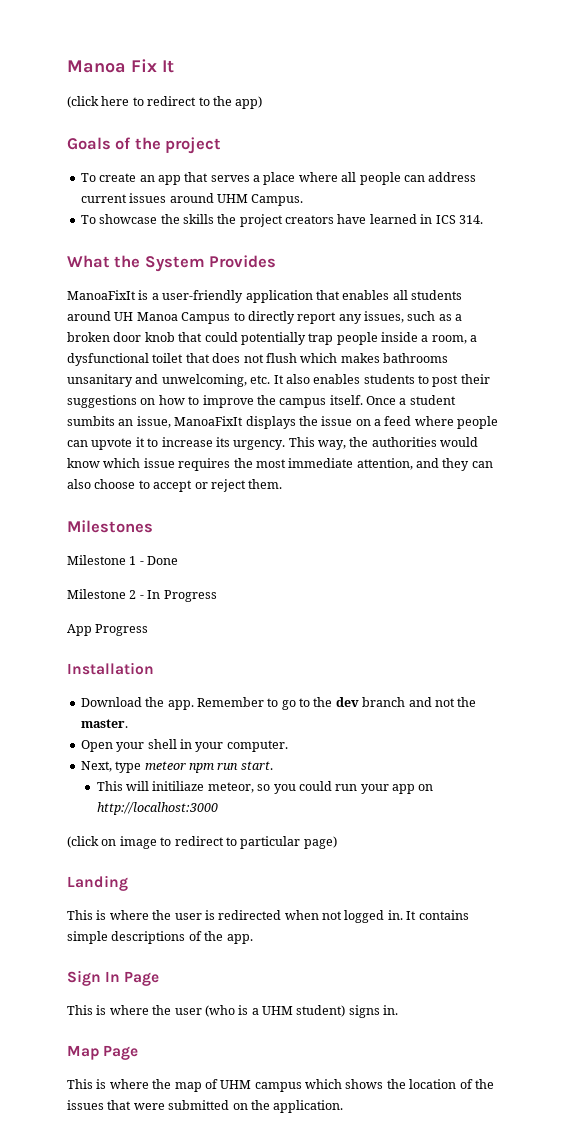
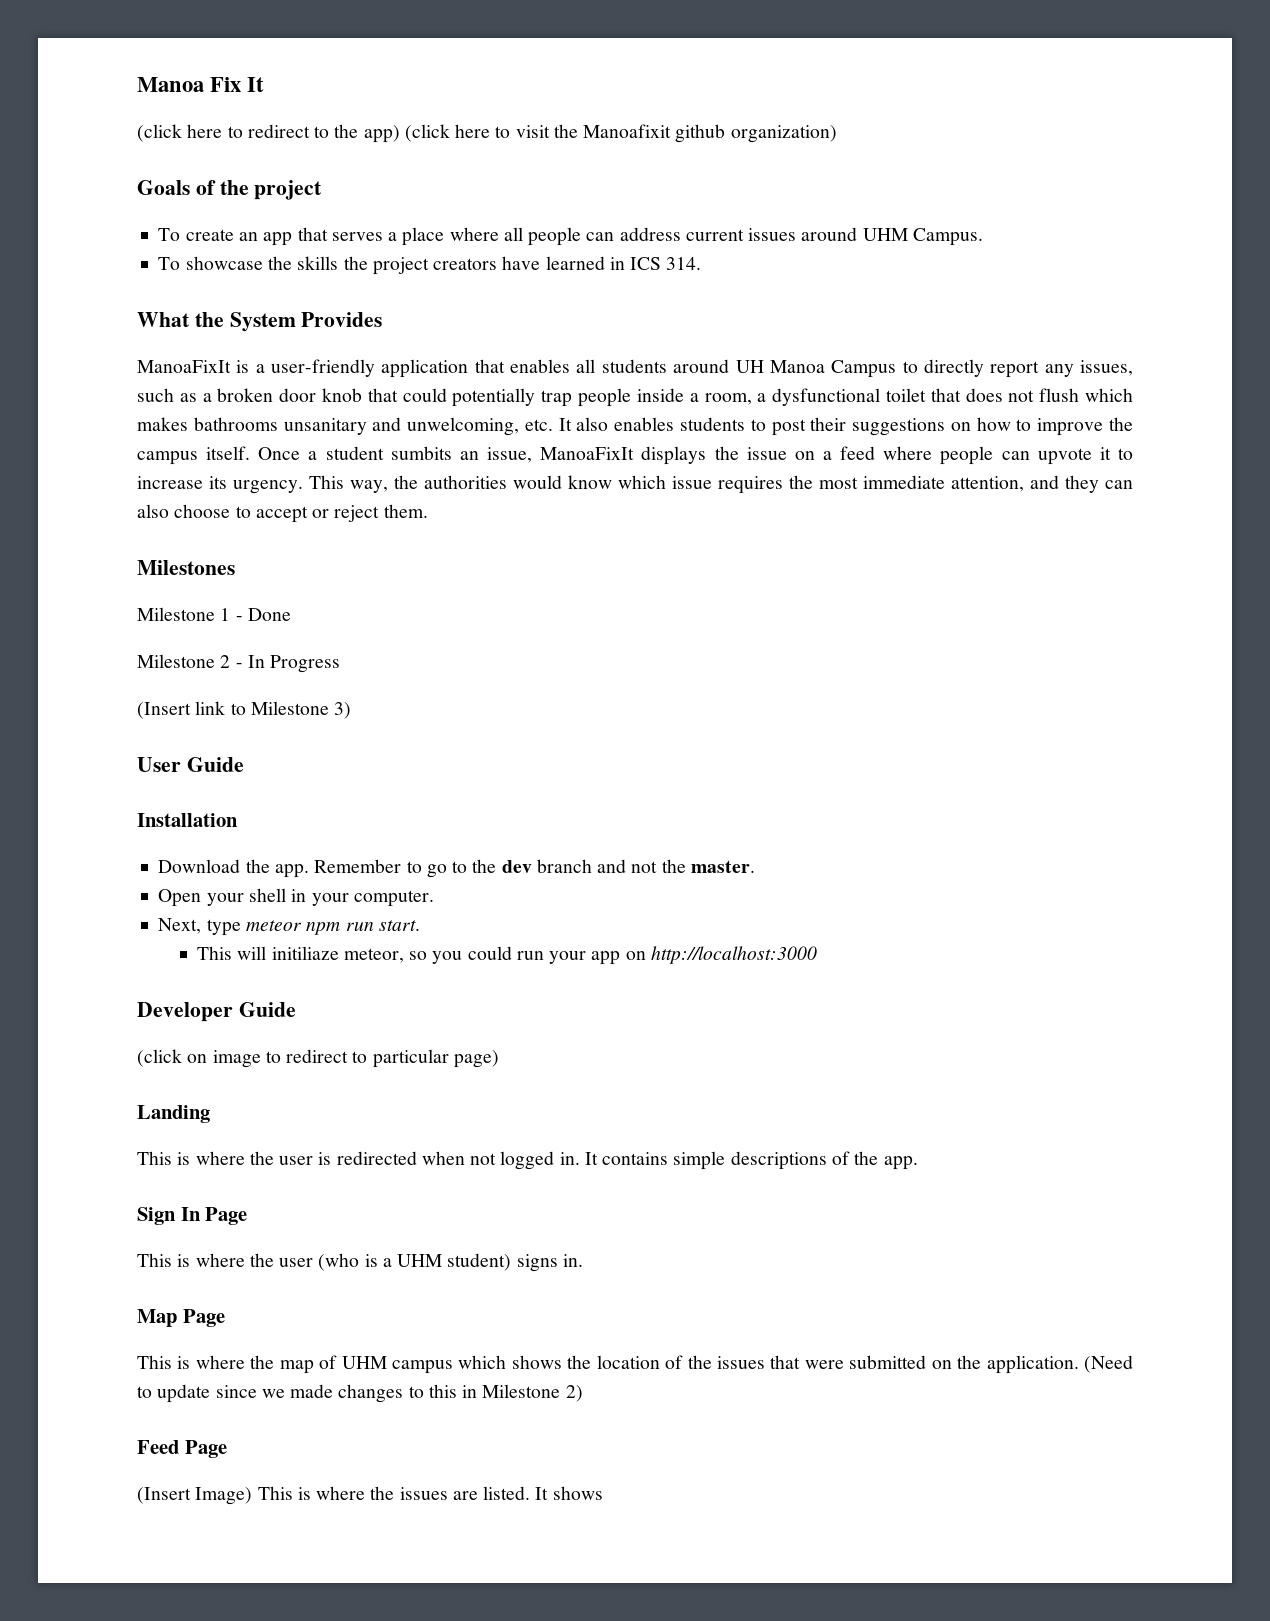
- (click here to redirect to the app)
+ (click here to redirect to the app) (click here to visit the Manoafixit github organization)
- App Progress
+ (Insert link to Milestone 3)
+ User Guide
+ Developer Guide
+ (Need to update since we made changes to this in Milestone 2)
+ Feed Page
+ (Insert Image) This is where the issues are listed. It shows

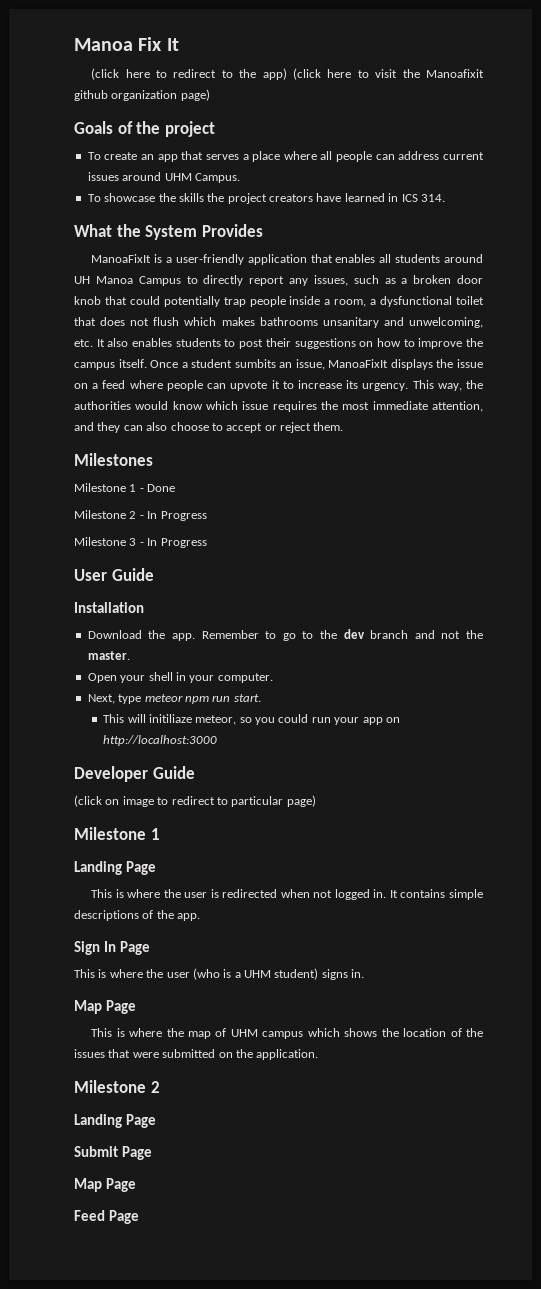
- (click here to redirect to the app) (click here to visit the Manoafixit github organization)
+ (click here to redirect to the app) (click here to visit the Manoafixit github organization page)
- (Insert link to Milestone 3)
+ Milestone 3 - In Progress
  (click on image to redirect to particular page)
- Landing
+ Milestone 1
+ Landing Page
- This is where the map of UHM campus which shows the location of the issues that were submitted on the application. (Need to update since we made changes to this in Milestone 2)
+ This is where the map of UHM campus which shows the location of the issues that were submitted on the application.
+ Milestone 2
+ Landing Page
+ Submit Page
+ Map Page
  Feed Page
- (Insert Image) This is where the issues are listed. It shows

